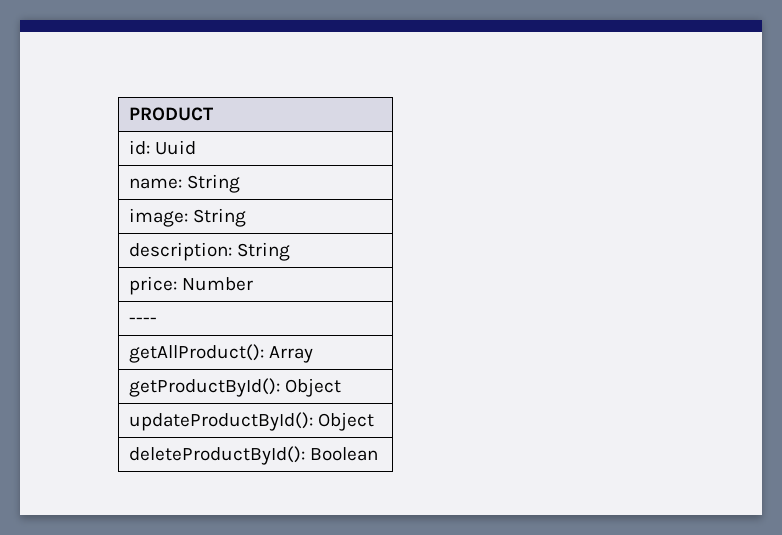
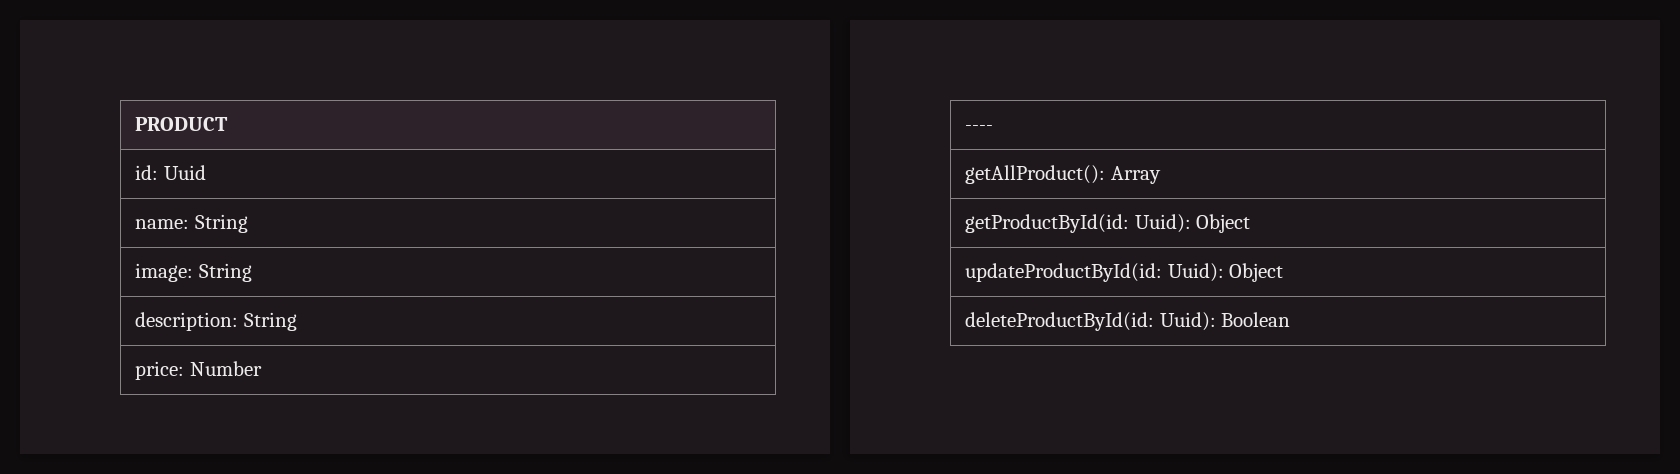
- getProductById(): Object
- updateProductById(): Object
- deleteProductById(): Boolean
+ getProductById(id: Uuid): Object
+ updateProductById(id: Uuid): Object
+ deleteProductById(id: Uuid): Boolean

